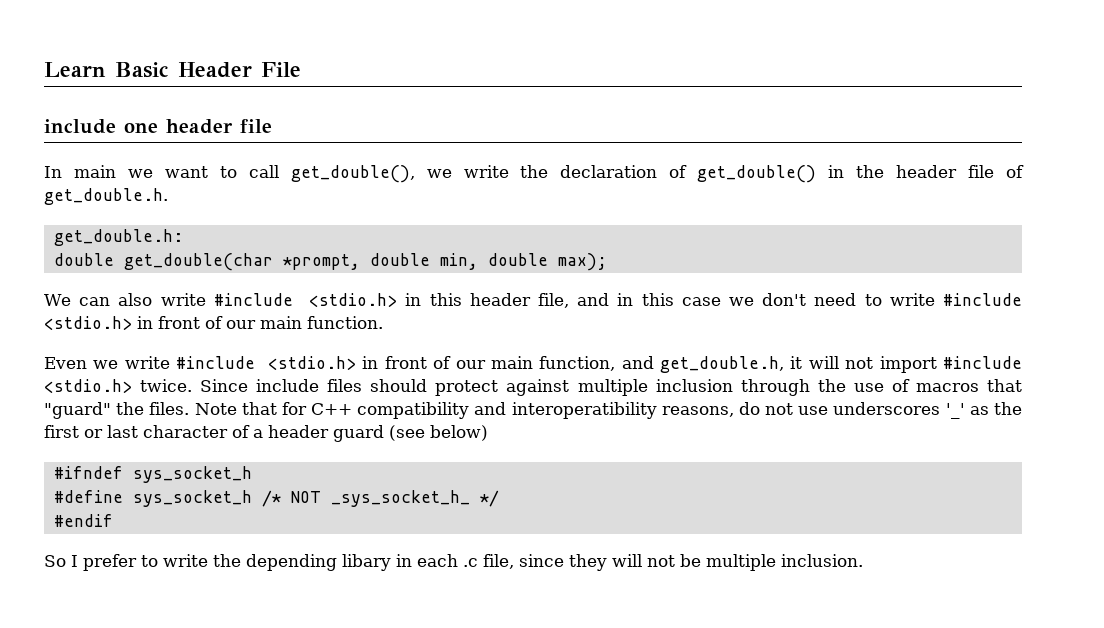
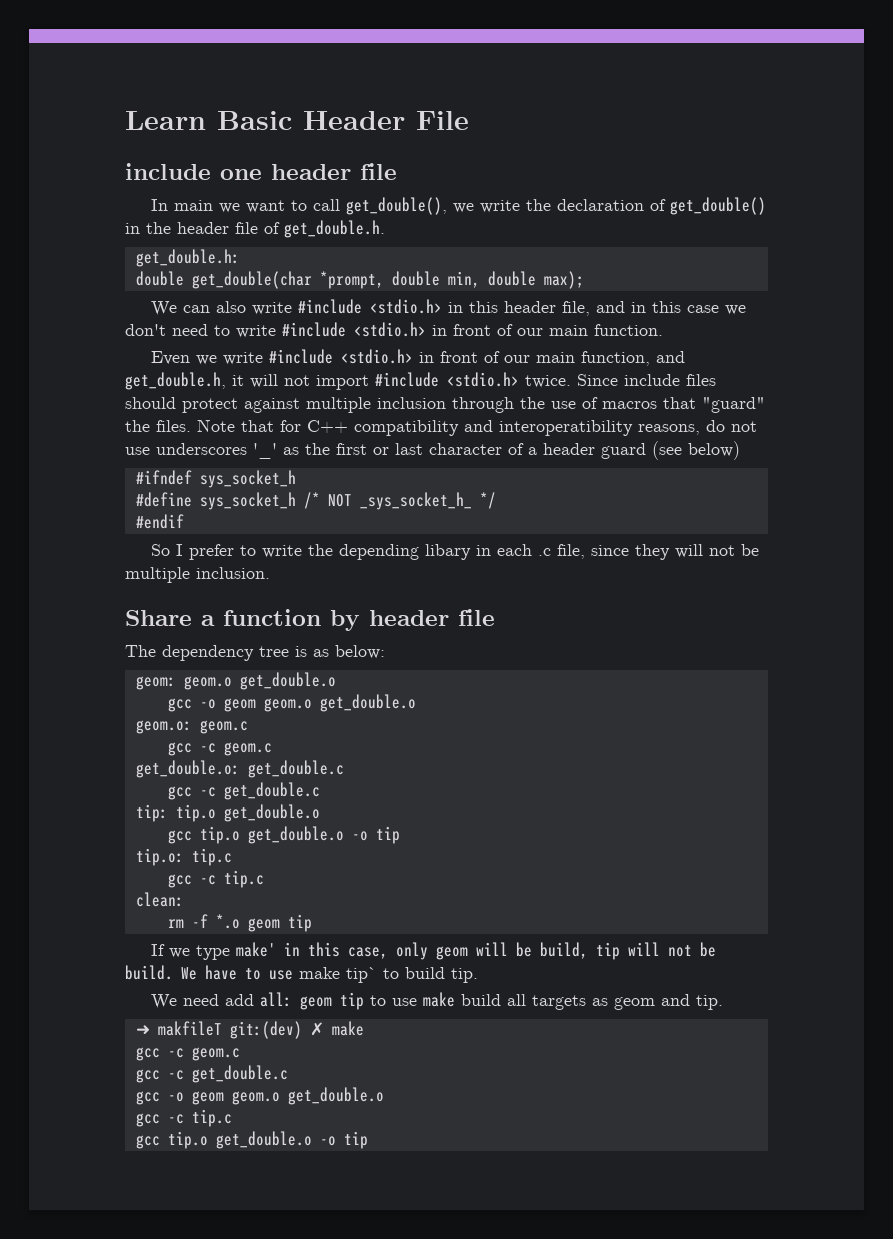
+ Share a function by header file
+ The dependency tree is as below:
+ geom: geom.o get_double.o
+ gcc -o geom geom.o get_double.o
+ geom.o: geom.c
+ gcc -c geom.c
+ get_double.o: get_double.c
+ gcc -c get_double.c
+ tip: tip.o get_double.o
+ gcc tip.o get_double.o -o tip
+ tip.o: tip.c
+ gcc -c tip.c
+ clean:
+ rm -f *.o geom tip
+ If we type make' in this case, only geom will be build, tip will not be build. We have to use make tip` to build tip.
+ We need add all: geom tip to use make build all targets as geom and tip.
+ ➜ makfileT git:(dev) ✗ make
+ gcc -c geom.c
+ gcc -c get_double.c
+ gcc -o geom geom.o get_double.o
+ gcc -c tip.c
+ gcc tip.o get_double.o -o tip

